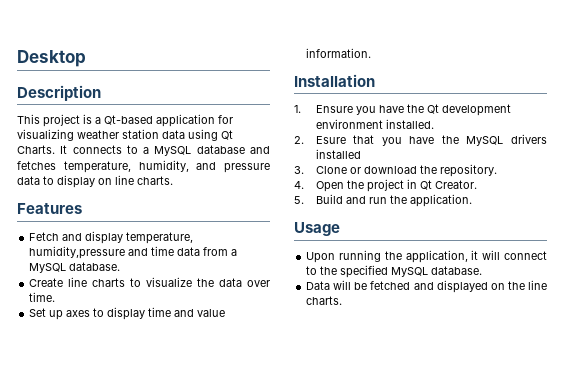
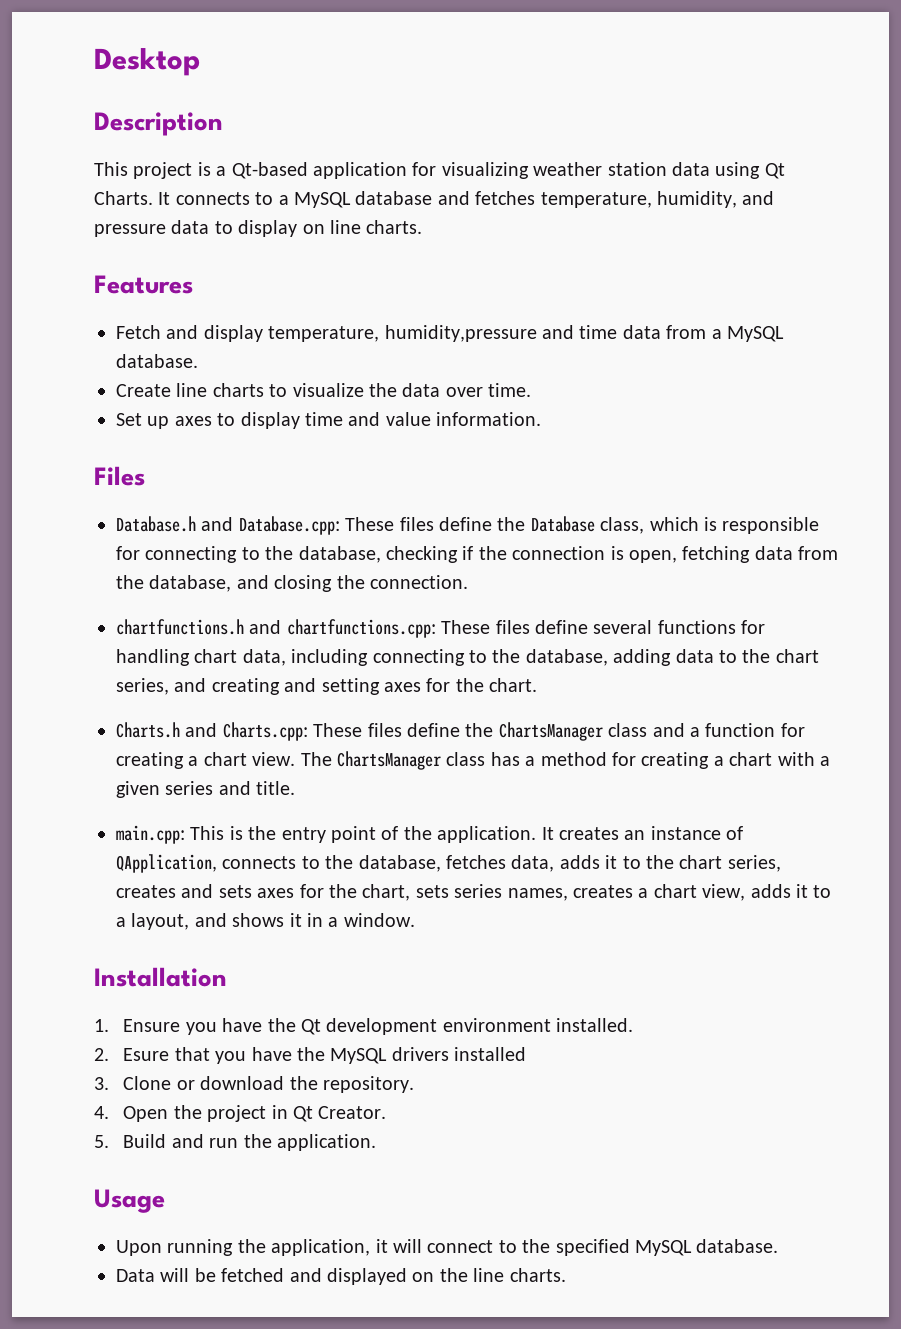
+ Files
+ Database.h and Database.cpp: These files define the Database class, which is responsible for connecting to the database, checking if the connection is open, fetching data from the database, and closing the connection.
+ chartfunctions.h and chartfunctions.cpp: These files define several functions for handling chart data, including connecting to the database, adding data to the chart series, and creating and setting axes for the chart.
+ Charts.h and Charts.cpp: These files define the ChartsManager class and a function for creating a chart view. The ChartsManager class has a method for creating a chart with a given series and title.
+ main.cpp: This is the entry point of the application. It creates an instance of QApplication, connects to the database, fetches data, adds it to the chart series, creates and sets axes for the chart, sets series names, creates a chart view, adds it to a layout, and shows it in a window.

